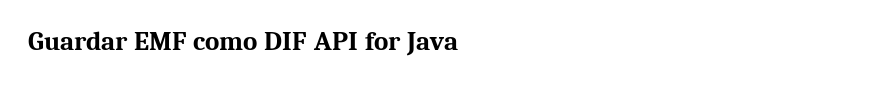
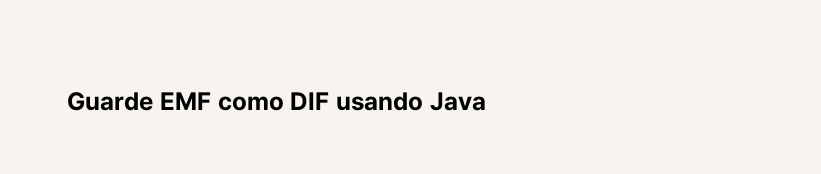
- Guardar EMF como DIF API for Java
+ Guarde EMF como DIF usando Java

